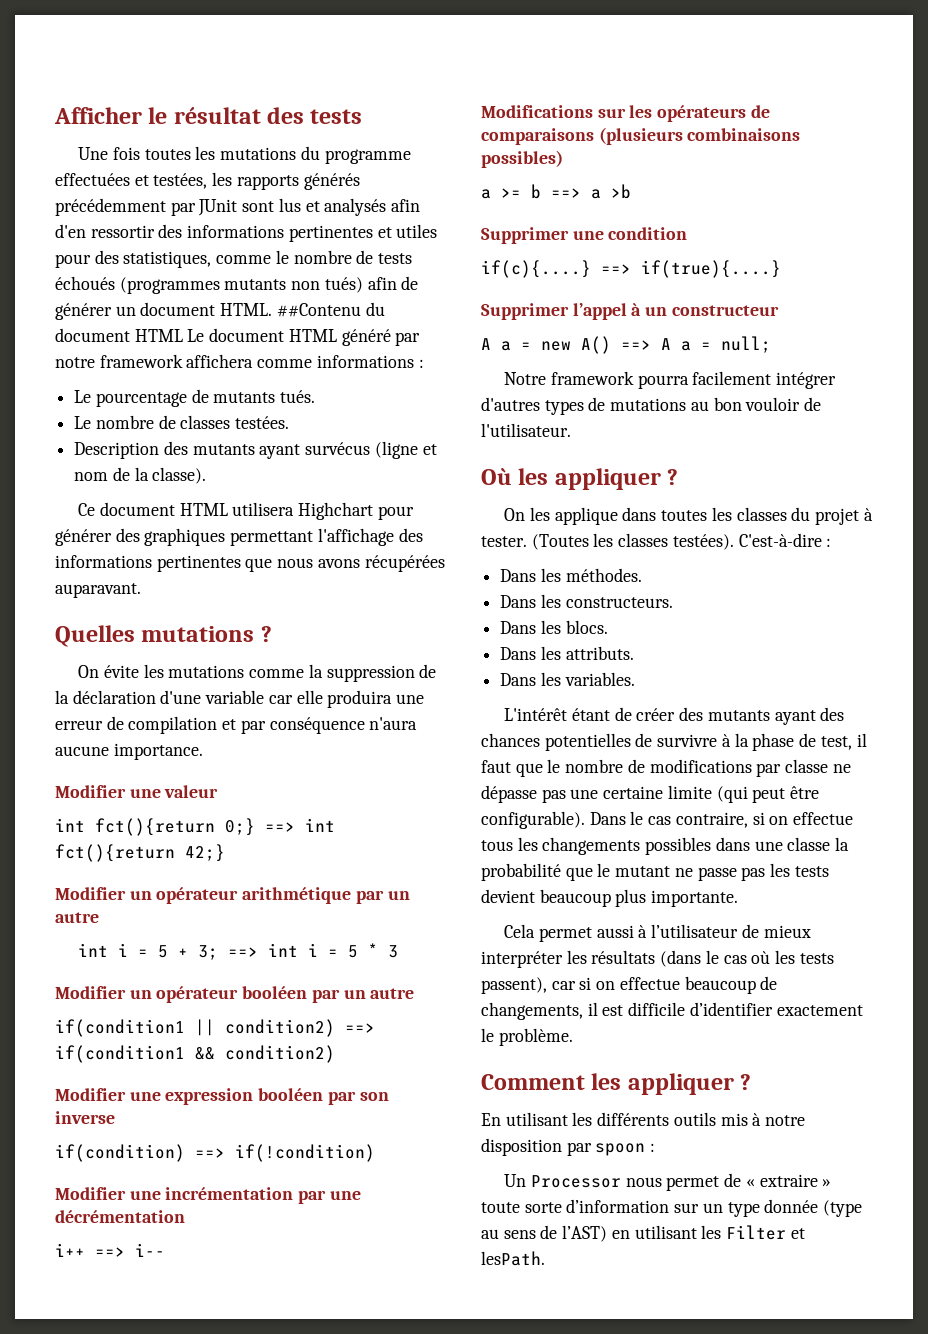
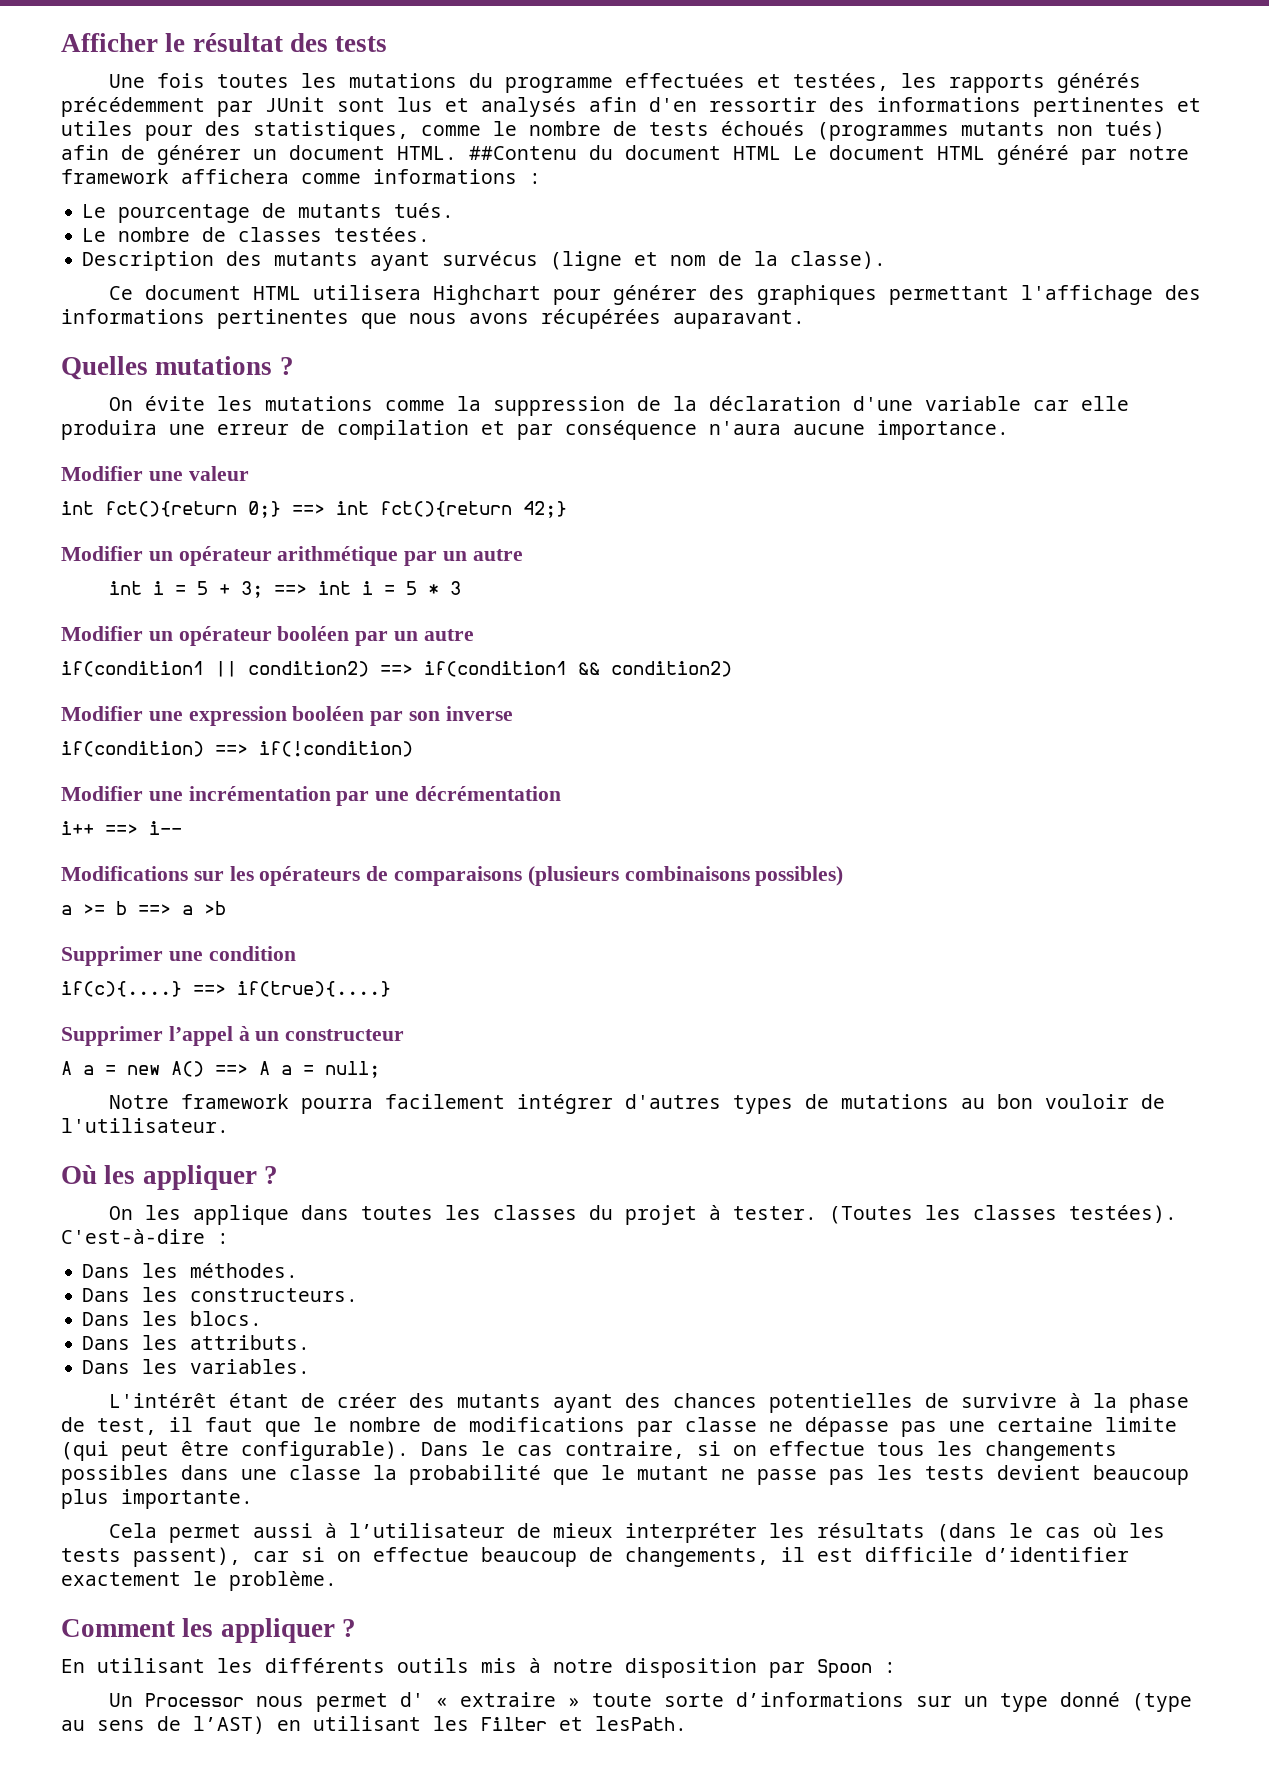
- En utilisant les différents outils mis à notre disposition par spoon :
+ En utilisant les différents outils mis à notre disposition par Spoon :
- Un Processor nous permet de « extraire » toute sorte d’information sur un type donnée (type au sens de l’AST) en utilisant les Filter et lesPath.
+ Un Processor nous permet d' « extraire » toute sorte d’informations sur un type donné (type au sens de l’AST) en utilisant les Filter et lesPath.

